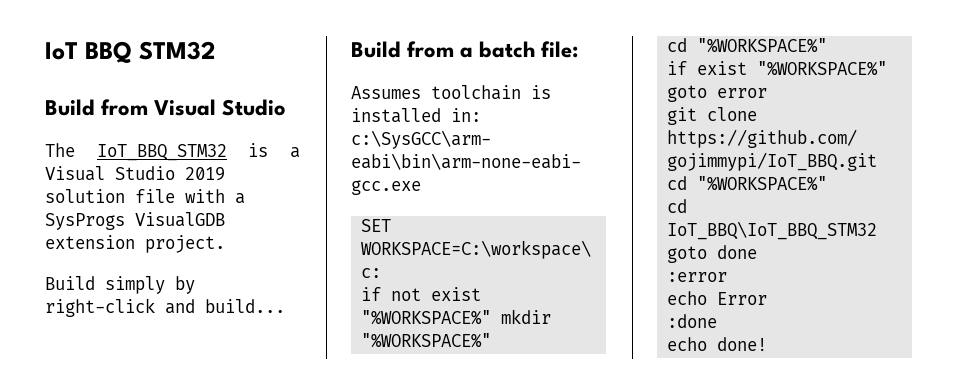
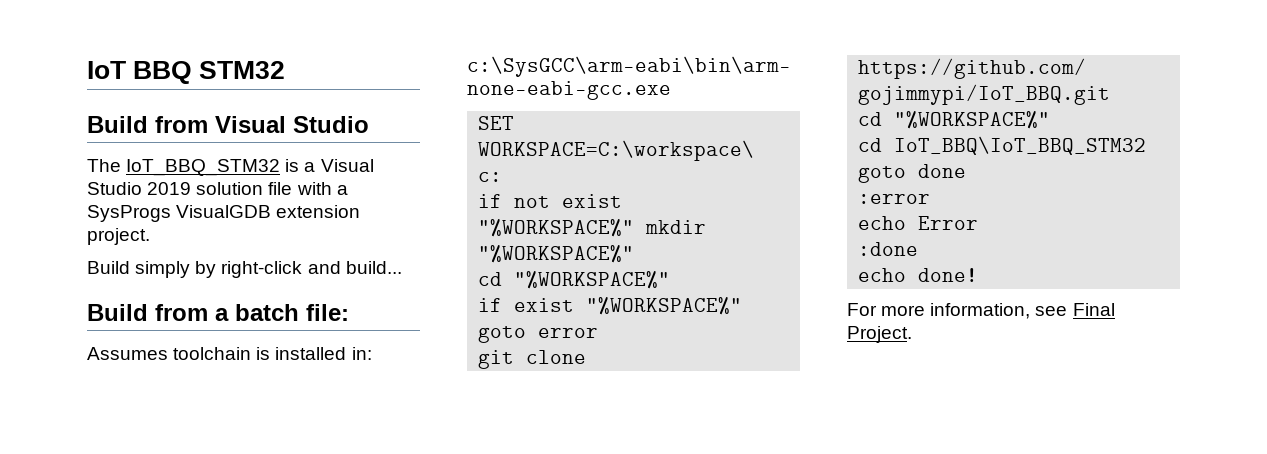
+ For more information, see Final Project.

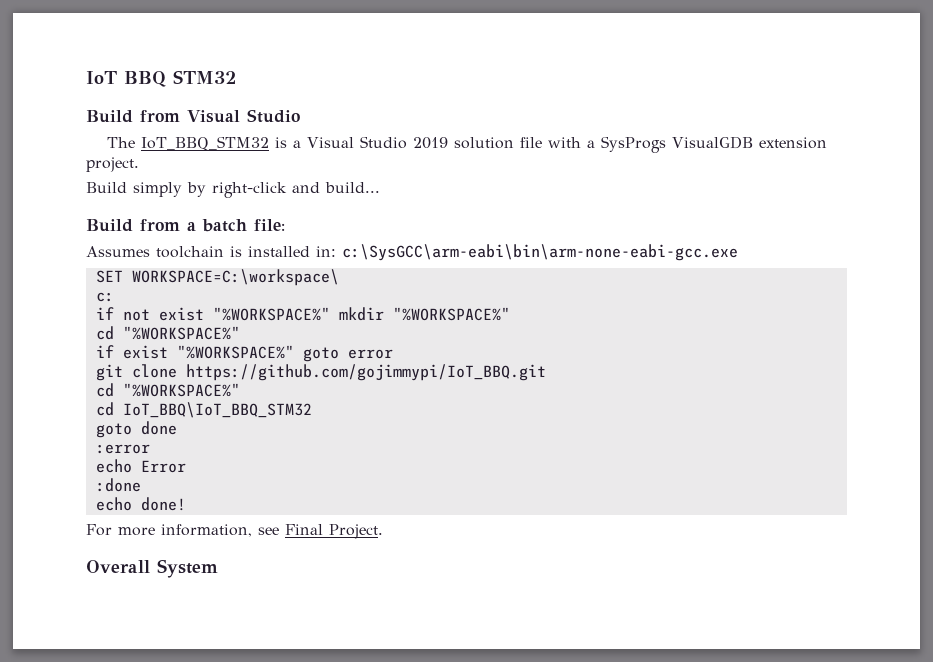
+ Overall System

